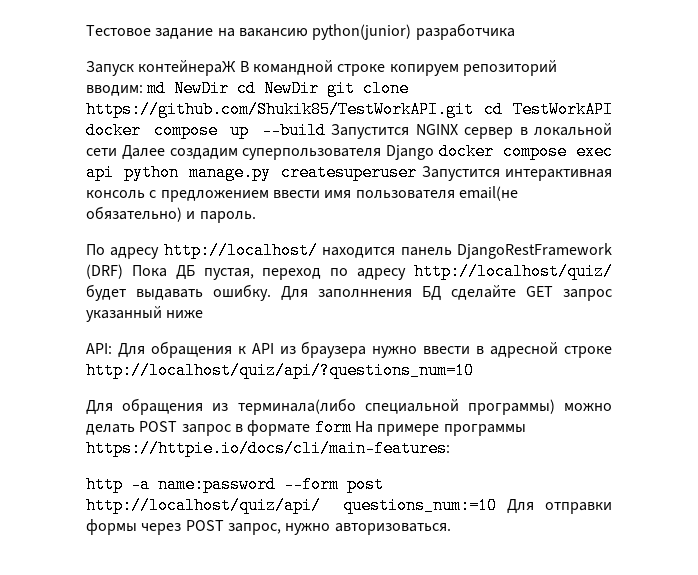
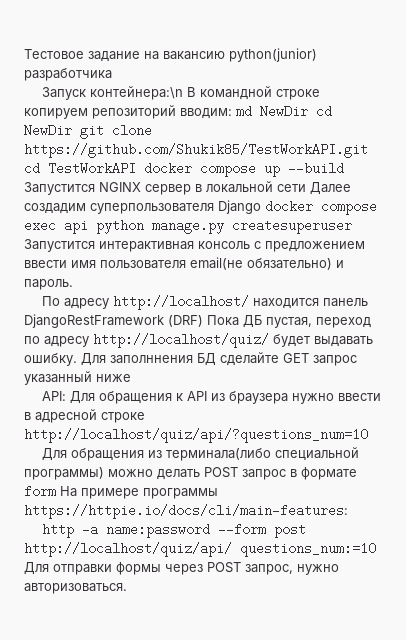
- Запуск контейнераЖ В командной строке копируем репозиторий вводим: md NewDir cd NewDir git clone https://github.com/Shukik85/TestWorkAPI.git cd TestWorkAPI docker compose up --build Запустится NGINX сервер в локальной сети Далее создадим суперпользователя Django docker compose exec api python manage.py createsuperuser Запустится интерактивная консоль с предложением ввести имя пользователя email(не обязательно) и пароль.
+ Запуск контейнера:\n В командной строке копируем репозиторий вводим: md NewDir cd NewDir git clone https://github.com/Shukik85/TestWorkAPI.git cd TestWorkAPI docker compose up --build Запустится NGINX сервер в локальной сети Далее создадим суперпользователя Django docker compose exec api python manage.py createsuperuser Запустится интерактивная консоль с предложением ввести имя пользователя email(не обязательно) и пароль.

